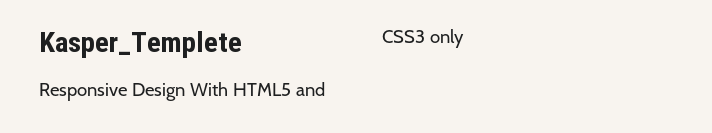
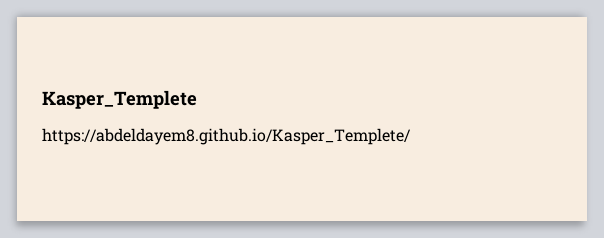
- Responsive Design With HTML5 and CSS3 only
+ https://abdeldayem8.github.io/Kasper_Templete/

